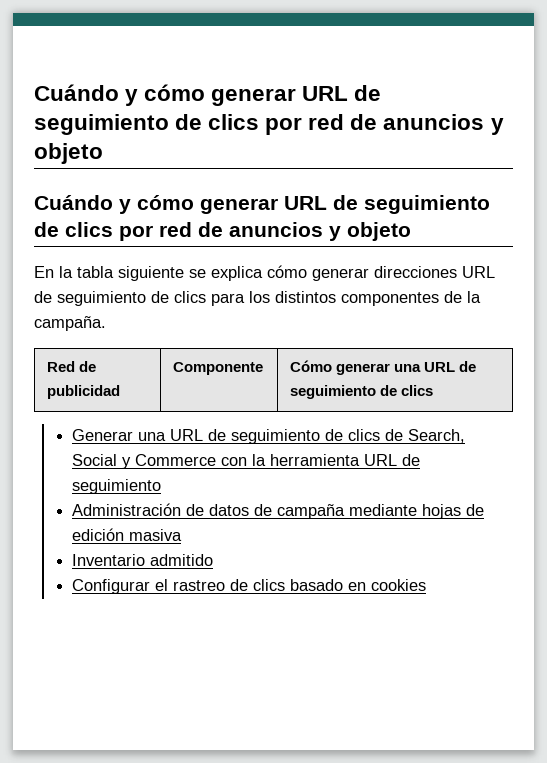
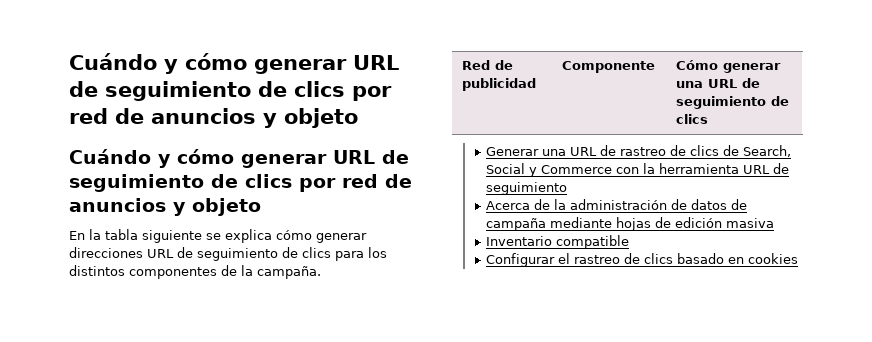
- Generar una URL de seguimiento de clics de Search, Social y Commerce con la herramienta URL de seguimiento
+ Generar una URL de rastreo de clics de Search, Social y Commerce con la herramienta URL de seguimiento
- Administración de datos de campaña mediante hojas de edición masiva
+ Acerca de la administración de datos de campaña mediante hojas de edición masiva
- Inventario admitido
+ Inventario compatible

